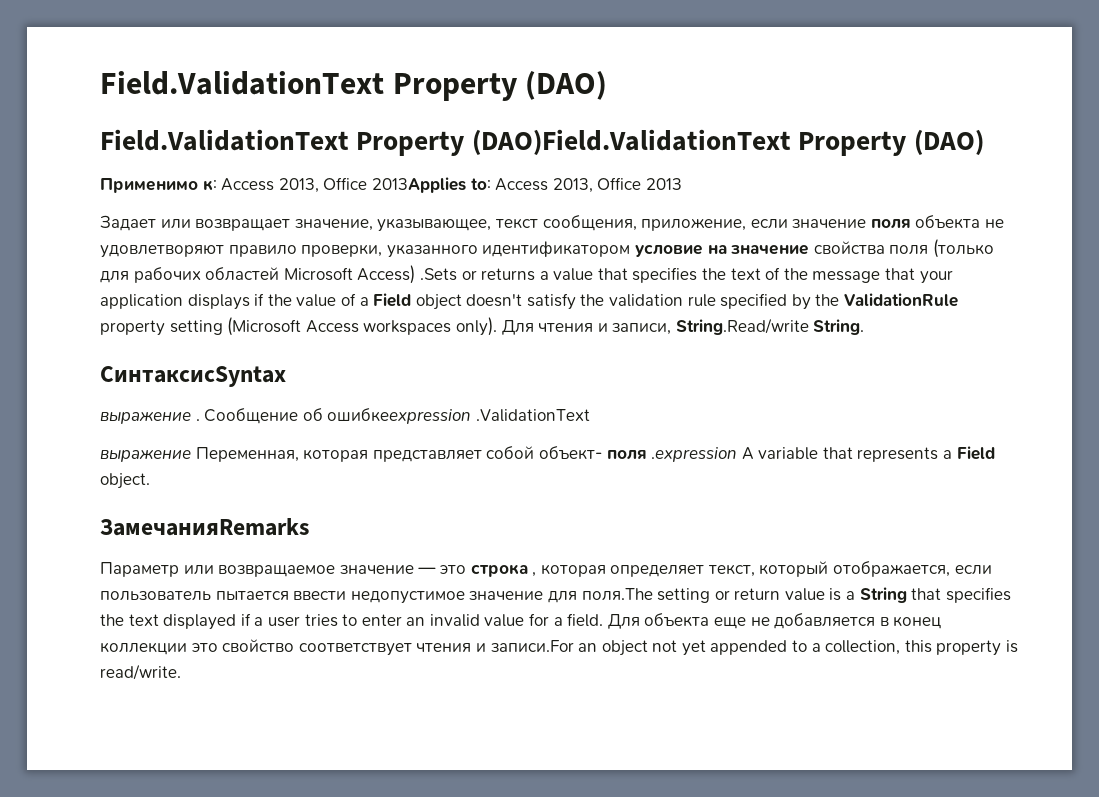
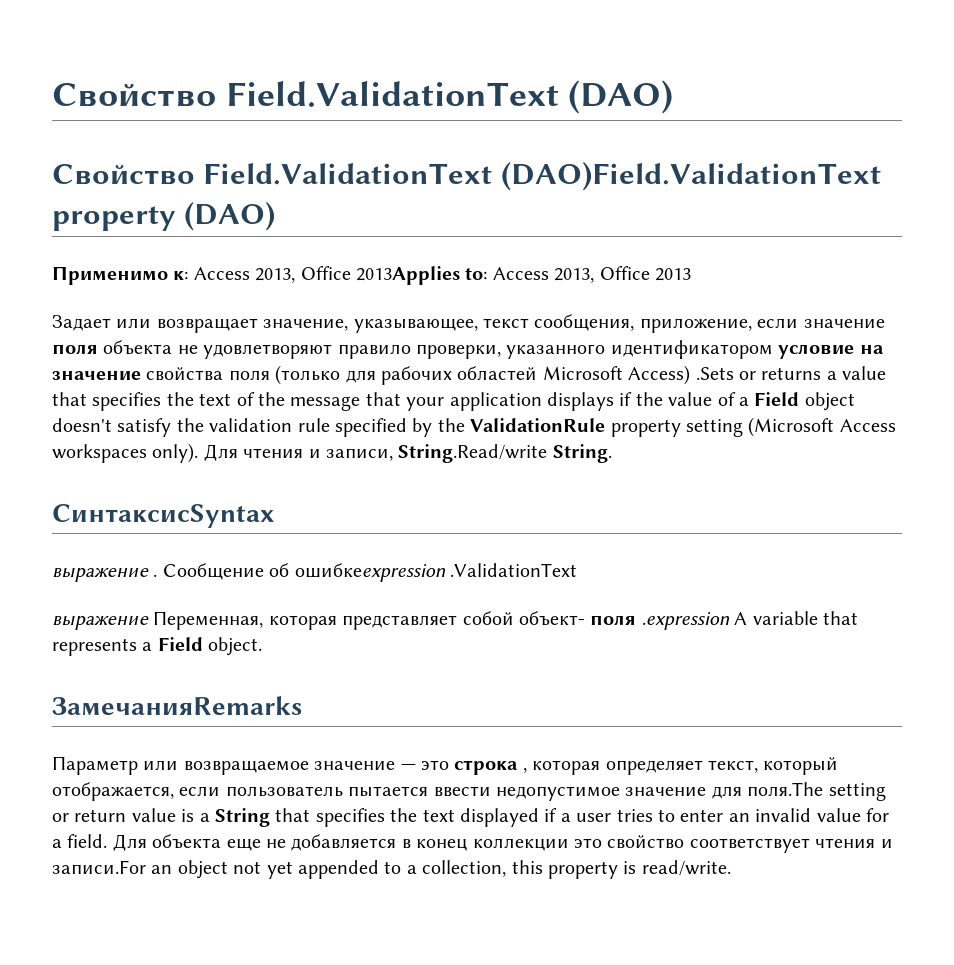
- Field.ValidationText Property (DAO)
- Field.ValidationText Property (DAO)Field.ValidationText Property (DAO)
+ Свойство Field.ValidationText (DAO)
+ Свойство Field.ValidationText (DAO)Field.ValidationText property (DAO)

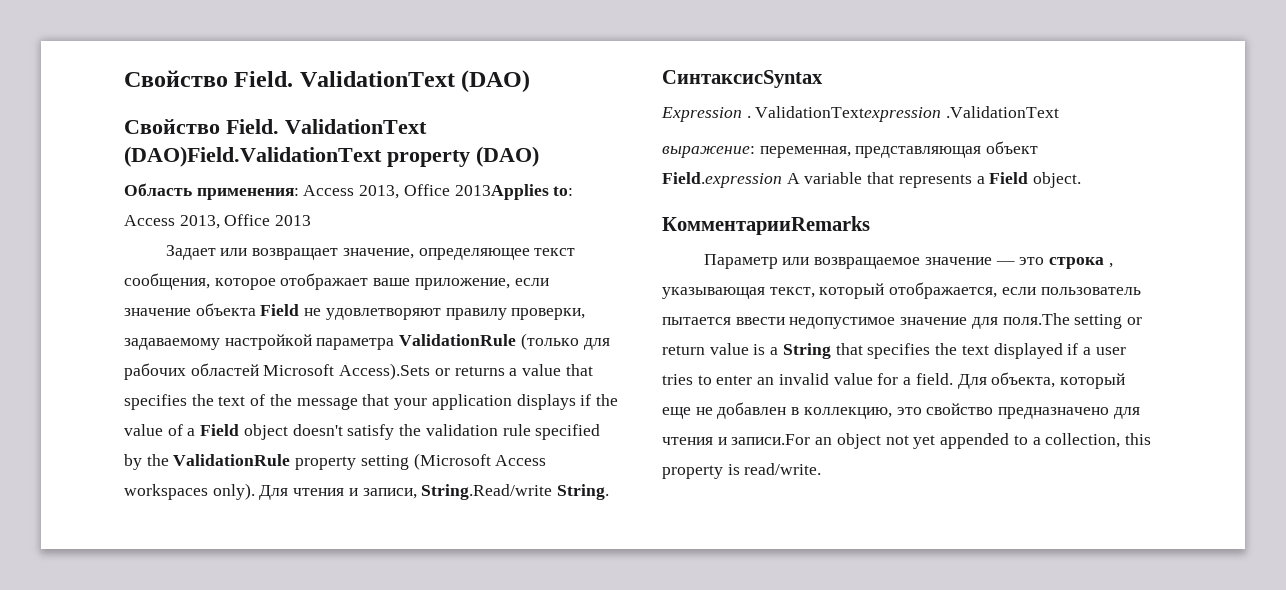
- Свойство Field.ValidationText (DAO)
+ Свойство Field. ValidationText (DAO)
- Свойство Field.ValidationText (DAO)Field.ValidationText property (DAO)
+ Свойство Field. ValidationText (DAO)Field.ValidationText property (DAO)
- Применимо к: Access 2013, Office 2013Applies to: Access 2013, Office 2013
+ Область применения: Access 2013, Office 2013Applies to: Access 2013, Office 2013
- Задает или возвращает значение, указывающее, текст сообщения, приложение, если значение поля объекта не удовлетворяют правило проверки, указанного идентификатором условие на значение свойства поля (только для рабочих областей Microsoft Access) .Sets or returns a value that specifies the text of the message that your application displays if the value of a Field object doesn't satisfy the validation rule specified by the ValidationRule property setting (Microsoft Access workspaces only).
+ Задает или возвращает значение, определяющее текст сообщения, которое отображает ваше приложение, если значение объекта Field не удовлетворяют правилу проверки, задаваемому настройкой параметра ValidationRule (только для рабочих областей Microsoft Access).Sets or returns a value that specifies the text of the message that your application displays if the value of a Field object doesn't satisfy the validation rule specified by the ValidationRule property setting (Microsoft Access workspaces only).
- выражение . Сообщение об ошибкеexpression .ValidationText
- выражение Переменная, которая представляет собой объект- поля .expression A variable that represents a Field object.
+ Expression . ValidationTextexpression .ValidationText
+ выражение: переменная, представляющая объект Field.expression A variable that represents a Field object.
- ЗамечанияRemarks
+ КомментарииRemarks
- Параметр или возвращаемое значение — это строка , которая определяет текст, который отображается, если пользователь пытается ввести недопустимое значение для поля.The setting or return value is a String that specifies the text displayed if a user tries to enter an invalid value for a field.
+ Параметр или возвращаемое значение — это строка , указывающая текст, который отображается, если пользователь пытается ввести недопустимое значение для поля.The setting or return value is a String that specifies the text displayed if a user tries to enter an invalid value for a field.
- Для объекта еще не добавляется в конец коллекции это свойство соответствует чтения и записи.For an object not yet appended to a collection, this property is read/write.
+ Для объекта, который еще не добавлен в коллекцию, это свойство предназначено для чтения и записи.For an object not yet appended to a collection, this property is read/write.

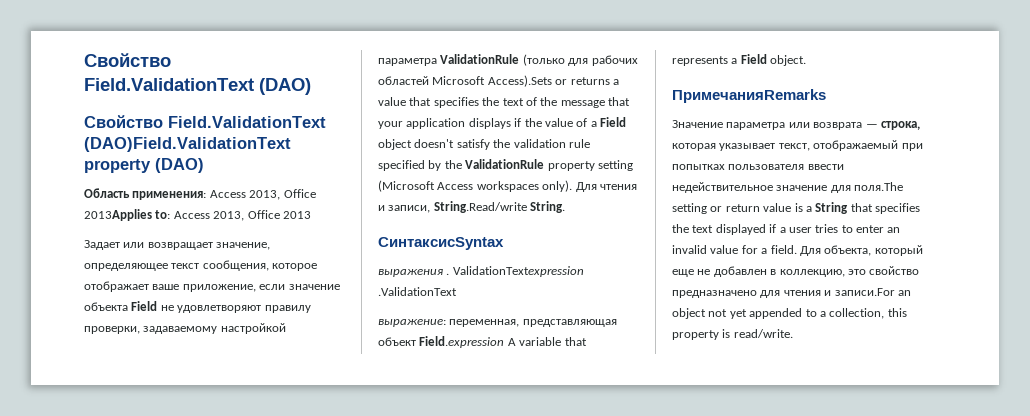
- Свойство Field. ValidationText (DAO)
+ Свойство Field.ValidationText (DAO)
- Свойство Field. ValidationText (DAO)Field.ValidationText property (DAO)
+ Свойство Field.ValidationText (DAO)Field.ValidationText property (DAO)
- Expression .
+ выражения .
- КомментарииRemarks
- Параметр или возвращаемое значение — это строка , указывающая текст, который отображается, если пользователь пытается ввести недопустимое значение для поля.The setting or return value is a String that specifies the text displayed if a user tries to enter an invalid value for a field.
+ ПримечанияRemarks
+ Значение параметра или возврата — строка, которая указывает текст, отображаемый при попытках пользователя ввести недействительное значение для поля.The setting or return value is a String that specifies the text displayed if a user tries to enter an invalid value for a field.

